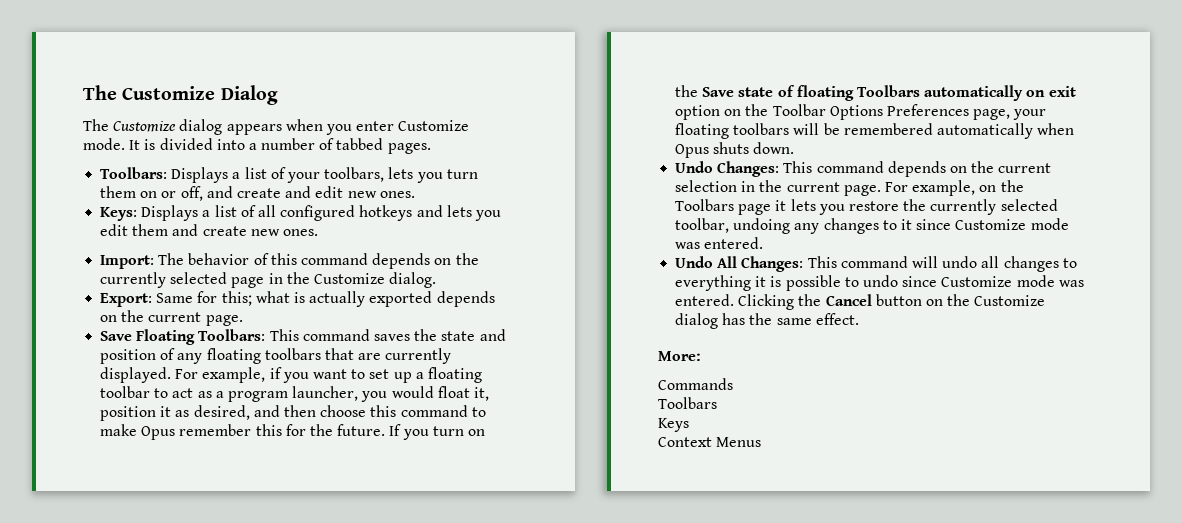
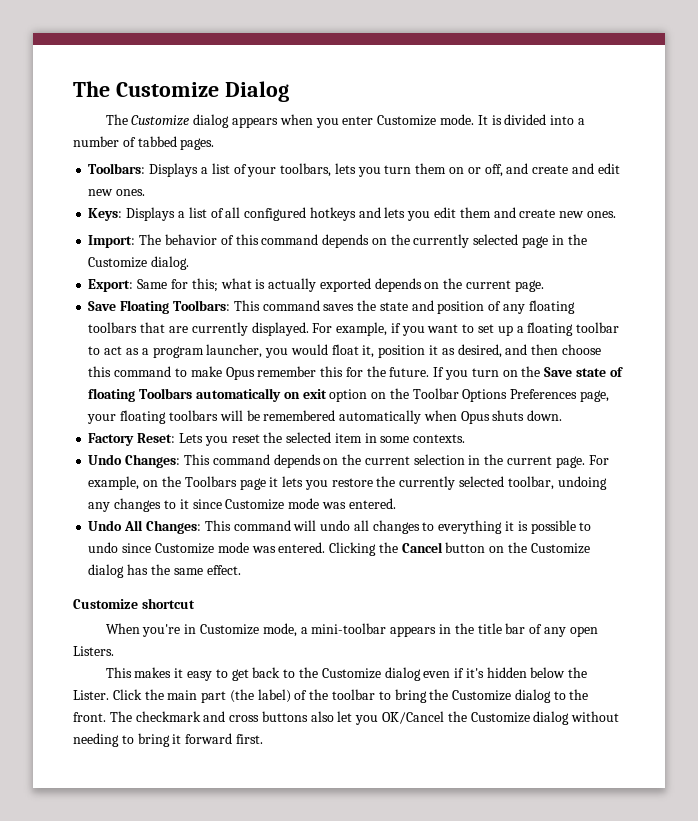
+ Factory Reset: Lets you reset the selected item in some contexts.
- More:
- Commands
- Toolbars
- Keys
- Context Menus
+ Customize shortcut
+ When you're in Customize mode, a mini-toolbar appears in the title bar of any open Listers.
+ This makes it easy to get back to the Customize dialog even if it's hidden below the Lister. Click the main part (the label) of the toolbar to bring the Customize dialog to the front. The checkmark and cross buttons also let you OK/Cancel the Customize dialog without needing to bring it forward first.

